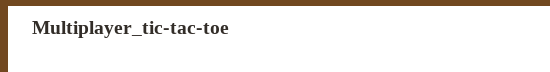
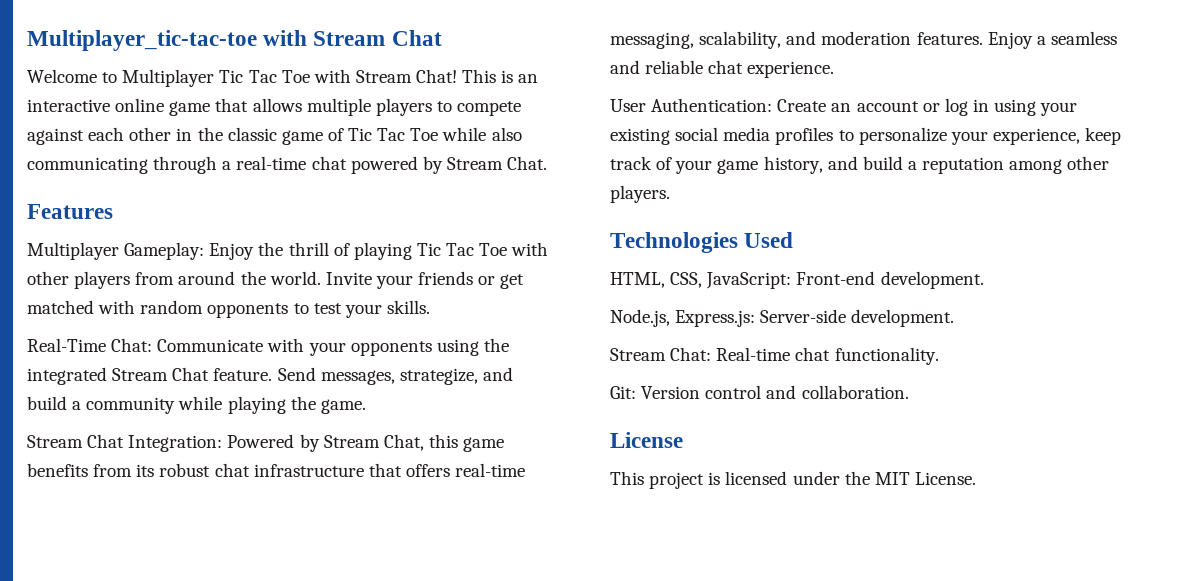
- Multiplayer_tic-tac-toe
+ Multiplayer_tic-tac-toe with Stream Chat
+ Welcome to Multiplayer Tic Tac Toe with Stream Chat! This is an interactive online game that allows multiple players to compete against each other in the classic game of Tic Tac Toe while also communicating through a real-time chat powered by Stream Chat.
+ Features
+ Multiplayer Gameplay: Enjoy the thrill of playing Tic Tac Toe with other players from around the world. Invite your friends or get matched with random opponents to test your skills.
+ Real-Time Chat: Communicate with your opponents using the integrated Stream Chat feature. Send messages, strategize, and build a community while playing the game.
+ Stream Chat Integration: Powered by Stream Chat, this game benefits from its robust chat infrastructure that offers real-time messaging, scalability, and moderation features. Enjoy a seamless and reliable chat experience.
+ User Authentication: Create an account or log in using your existing social media profiles to personalize your experience, keep track of your game history, and build a reputation among other players.
+ Technologies Used
+ HTML, CSS, JavaScript: Front-end development.
+ Node.js, Express.js: Server-side development.
+ Stream Chat: Real-time chat functionality.
+ Git: Version control and collaboration.
+ License
+ This project is licensed under the MIT License.

